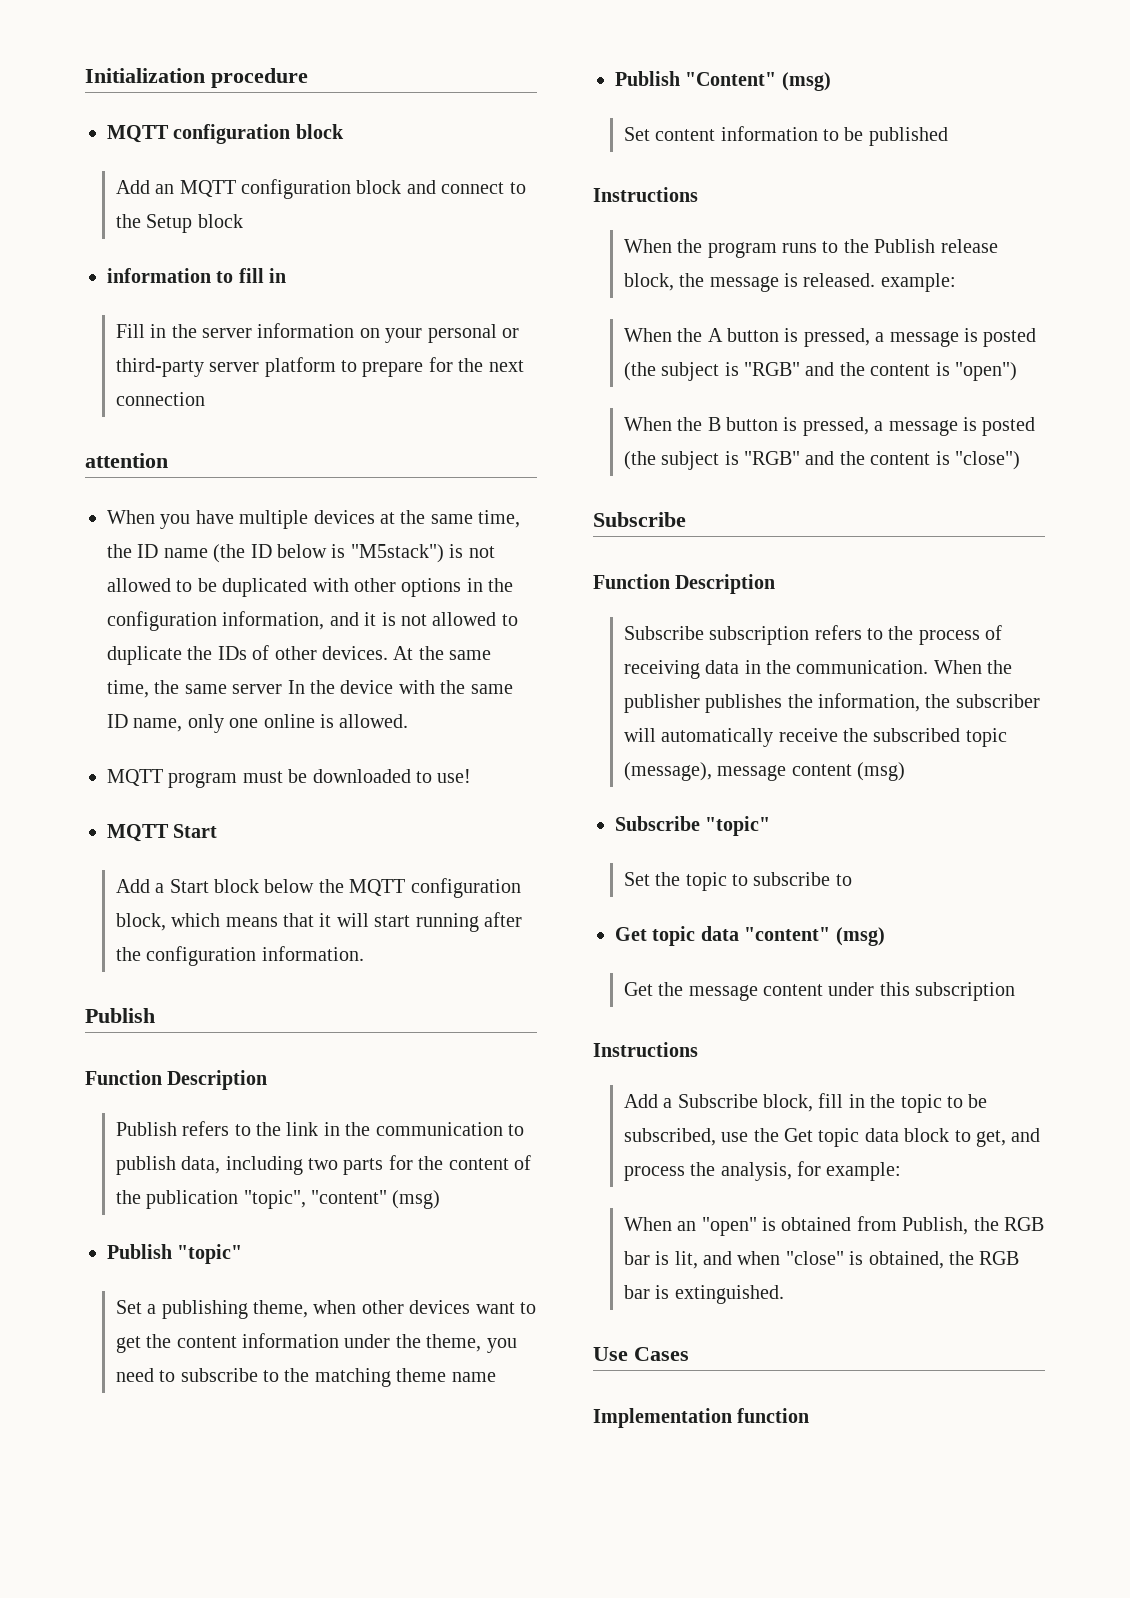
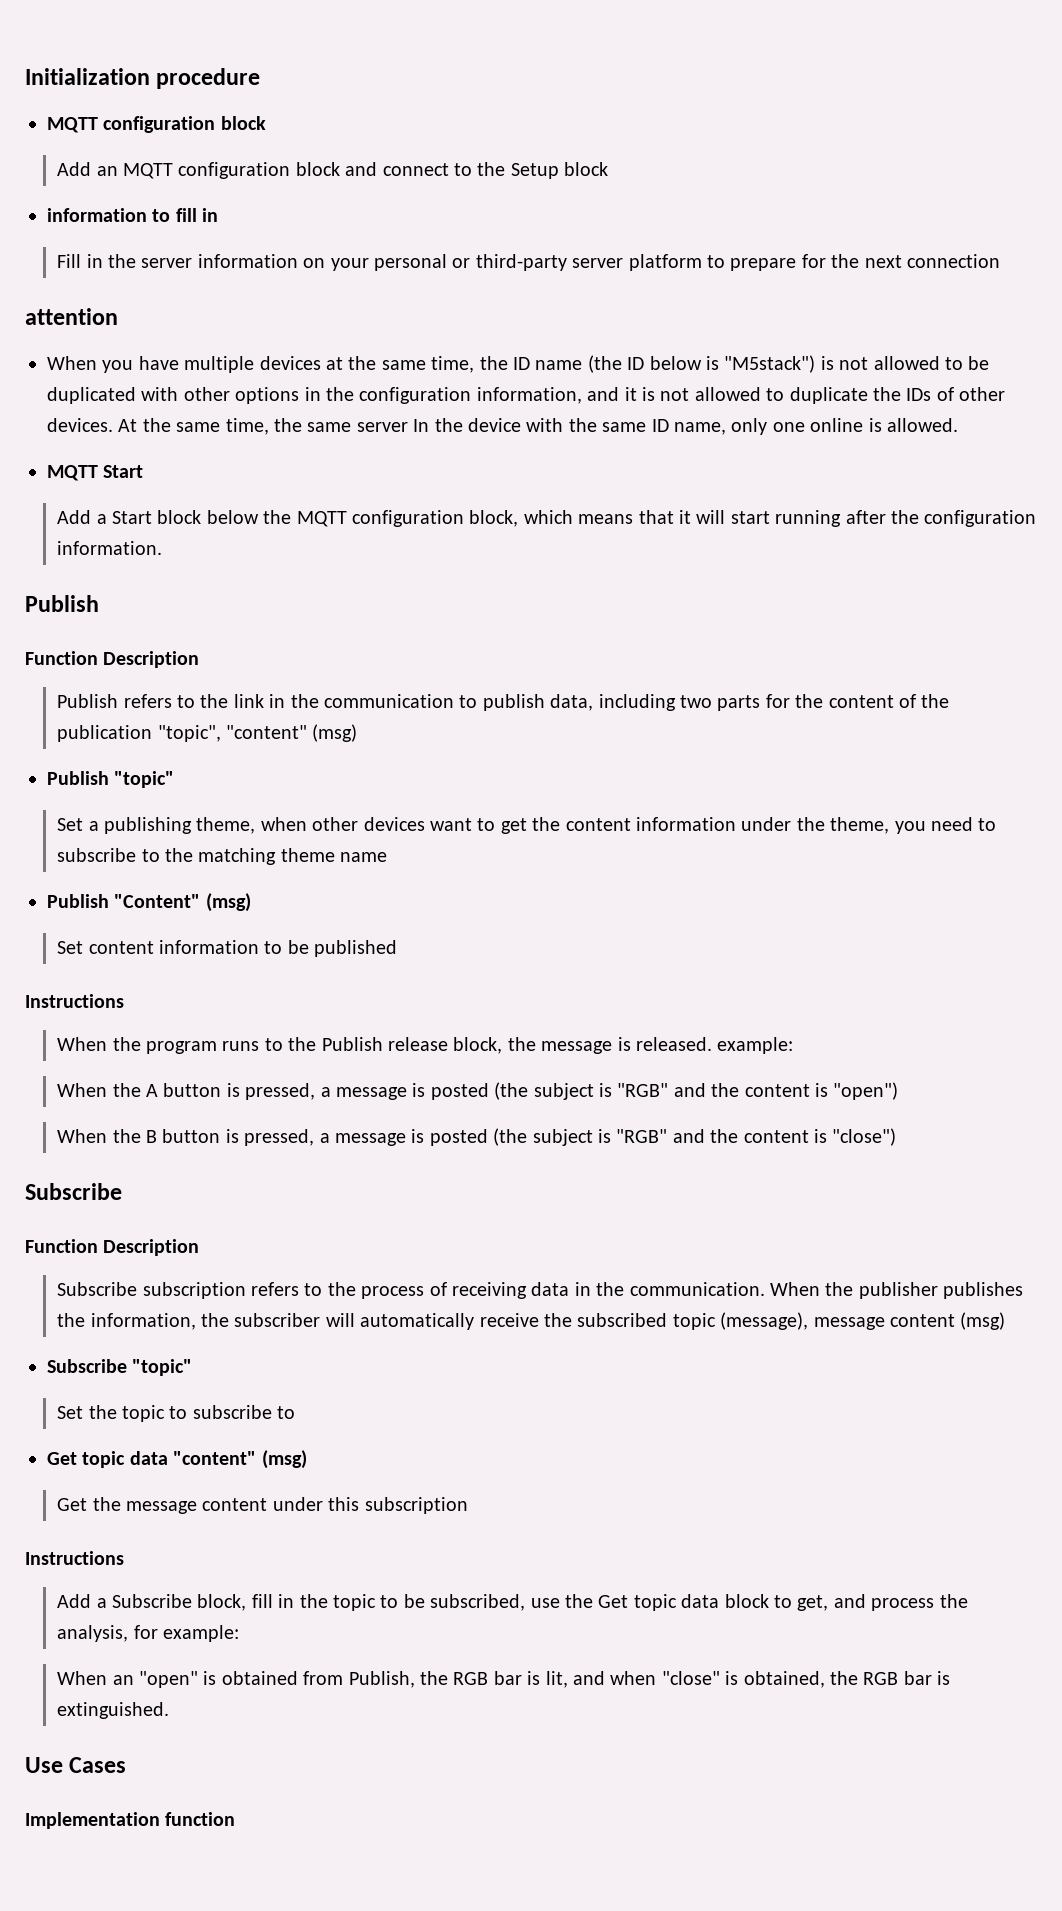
- MQTT program must be downloaded to use!

